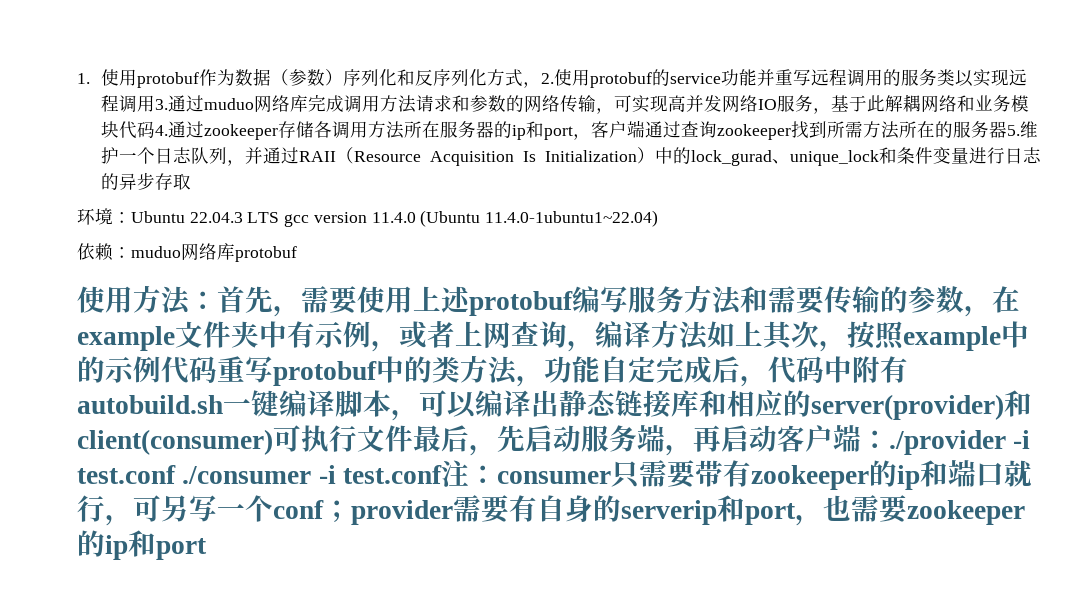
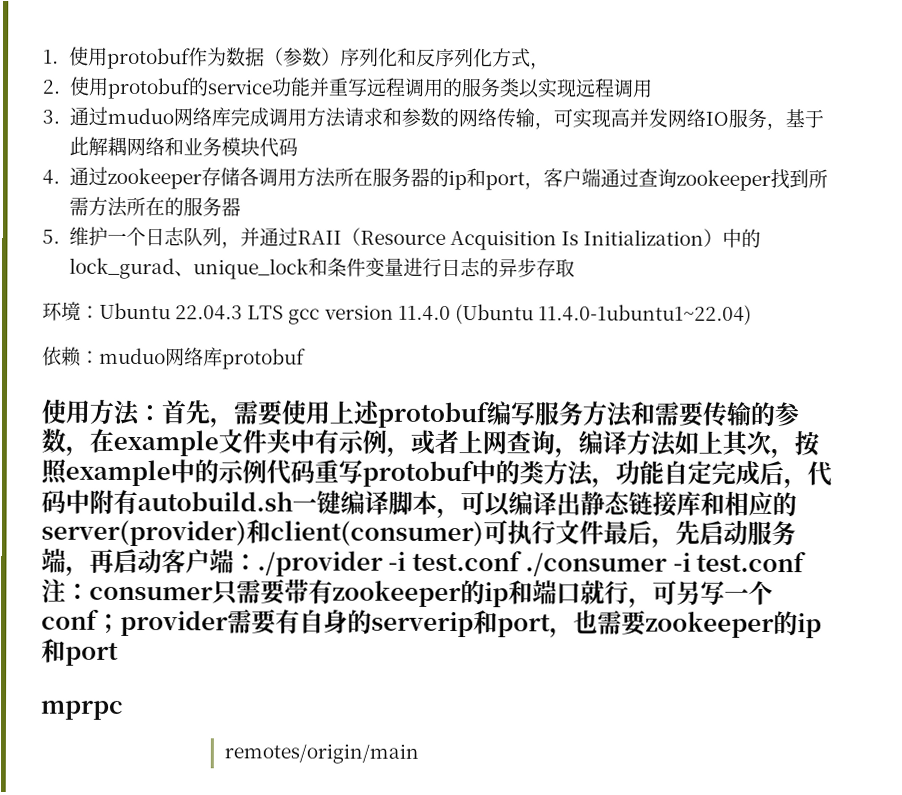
- 1.使用protobuf作为数据（参数）序列化和反序列化方式，2.使用protobuf的service功能并重写远程调用的服务类以实现远程调用3.通过muduo网络库完成调用方法请求和参数的网络传输，可实现高并发网络IO服务，基于此解耦网络和业务模块代码4.通过zookeeper存储各调用方法所在服务器的ip和port，客户端通过查询zookeeper找到所需方法所在的服务器5.维护一个日志队列，并通过RAII（Resource Acquisition Is Initialization）中的lock_gurad、unique_lock和条件变量进行日志的异步存取
+ 1.使用protobuf作为数据（参数）序列化和反序列化方式，
+ 2.使用protobuf的service功能并重写远程调用的服务类以实现远程调用
+ 3.通过muduo网络库完成调用方法请求和参数的网络传输，可实现高并发网络IO服务，基于此解耦网络和业务模块代码
+ 4.通过zookeeper存储各调用方法所在服务器的ip和port，客户端通过查询zookeeper找到所需方法所在的服务器
+ 5.维护一个日志队列，并通过RAII（Resource Acquisition Is Initialization）中的lock_gurad、unique_lock和条件变量进行日志的异步存取
+ mprpc
+ remotes/origin/main

